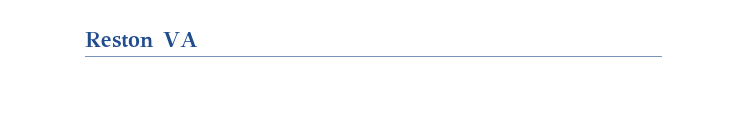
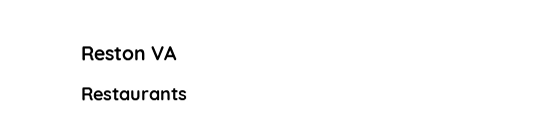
+ Restaurants

